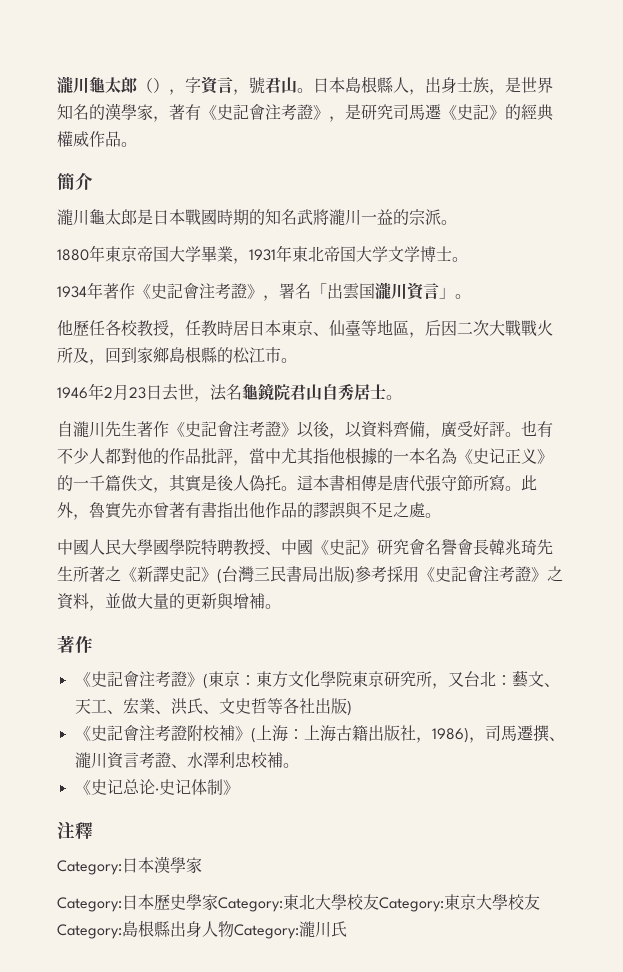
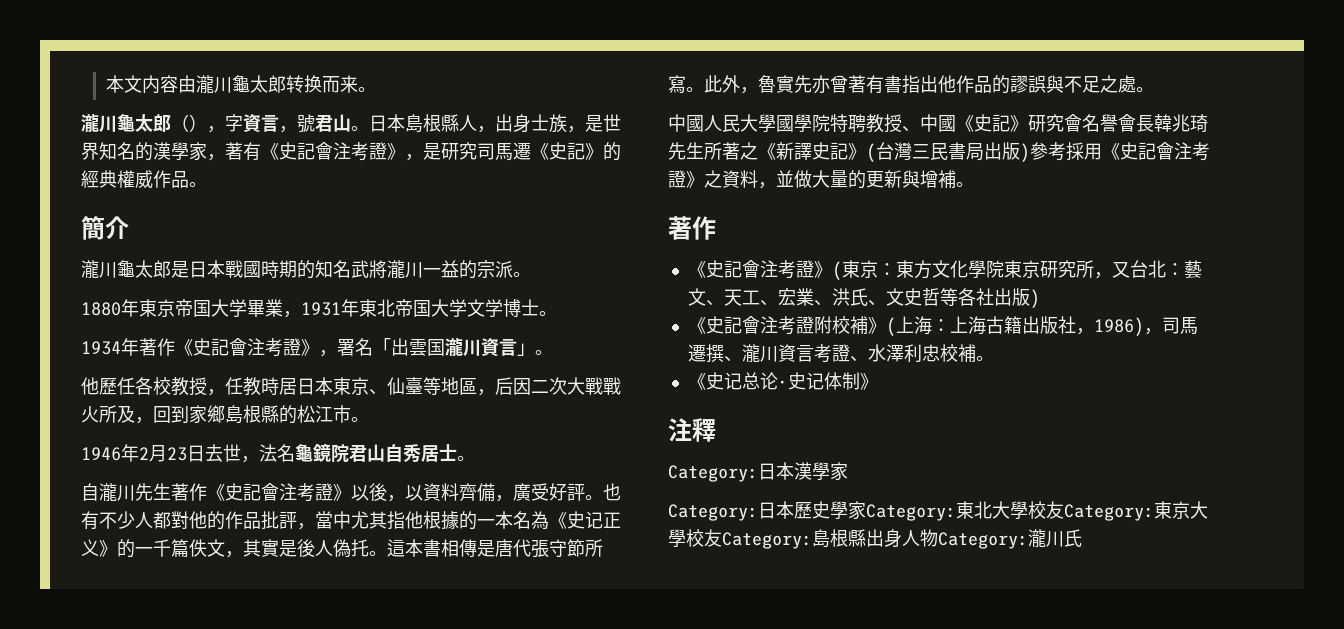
+ 本文内容由瀧川龜太郎转换而来。

